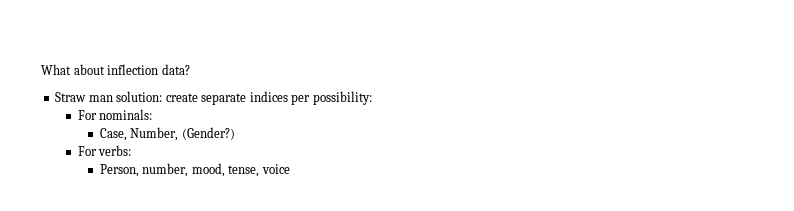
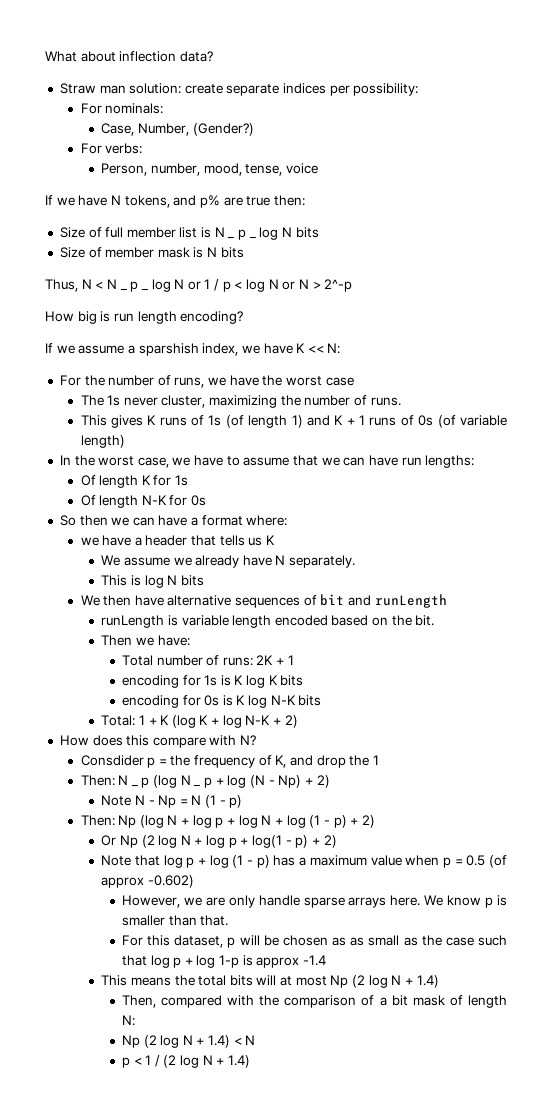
+ If we have N tokens, and p% are true then:
+ Size of full member list is N _ p _ log N bits
+ Size of member mask is N bits
+ Thus, N < N _ p _ log N or 1 / p < log N or N > 2^-p
+ How big is run length encoding?
+ If we assume a sparshish index, we have K << N:
+ For the number of runs, we have the worst case
+ The 1s never cluster, maximizing the number of runs.
+ This gives K runs of 1s (of length 1) and K + 1 runs of 0s (of variable length)
+ In the worst case, we have to assume that we can have run lengths:
+ Of length K for 1s
+ Of length N-K for 0s
+ So then we can have a format where:
+ we have a header that tells us K
+ We assume we already have N separately.
+ This is log N bits
+ We then have alternative sequences of bit and runLength
+ runLength is variable length encoded based on the bit.
+ Then we have:
+ Total number of runs: 2K + 1
+ encoding for 1s is K log K bits
+ encoding for 0s is K log N-K bits
+ Total: 1 + K (log K + log N-K + 2)
+ How does this compare with N?
+ Consdider p = the frequency of K, and drop the 1
+ Then: N _ p (log N _ p + log (N - Np) + 2)
+ Note N - Np = N (1 - p)
+ Then: Np (log N + log p + log N + log (1 - p) + 2)
+ Or Np (2 log N + log p + log(1 - p) + 2)
+ Note that log p + log (1 - p) has a maximum value when p = 0.5 (of approx -0.602)
+ However, we are only handle sparse arrays here. We know p is smaller than that.
+ For this dataset, p will be chosen as as small as the case such that log p + log 1-p is approx -1.4
+ This means the total bits will at most Np (2 log N + 1.4)
+ Then, compared with the comparison of a bit mask of length N:
+ Np (2 log N + 1.4) < N
+ p < 1 / (2 log N + 1.4)

